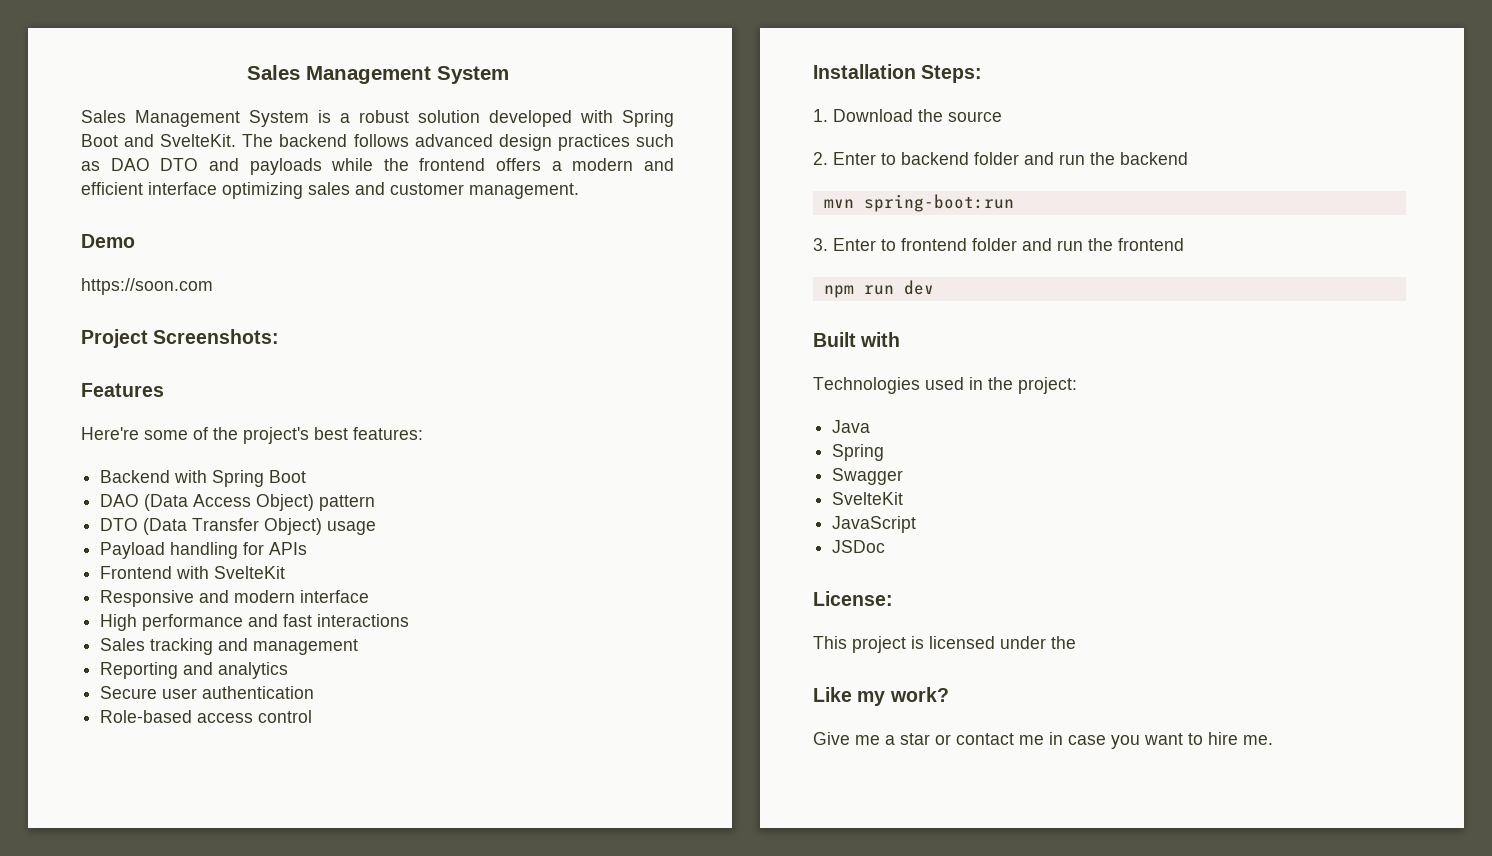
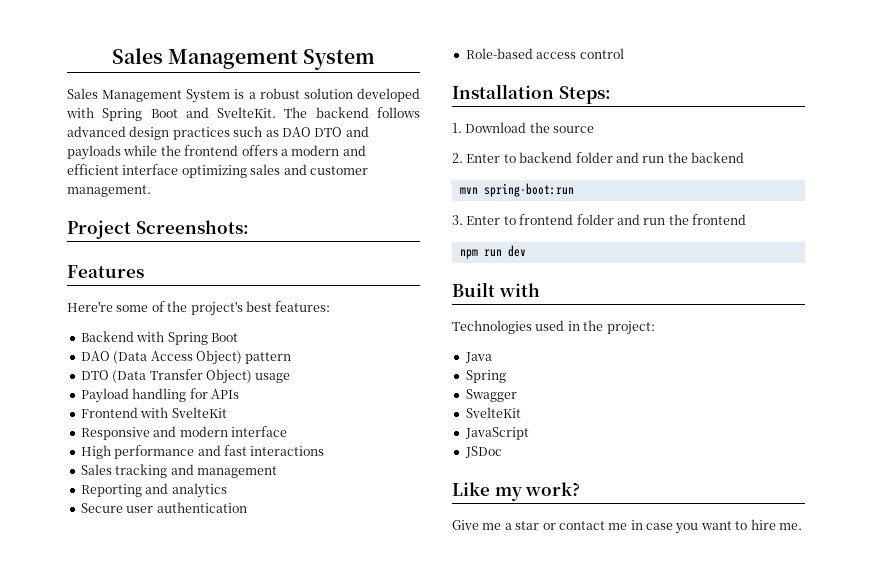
- Demo
- https://soon.com
- License:
- This project is licensed under the

